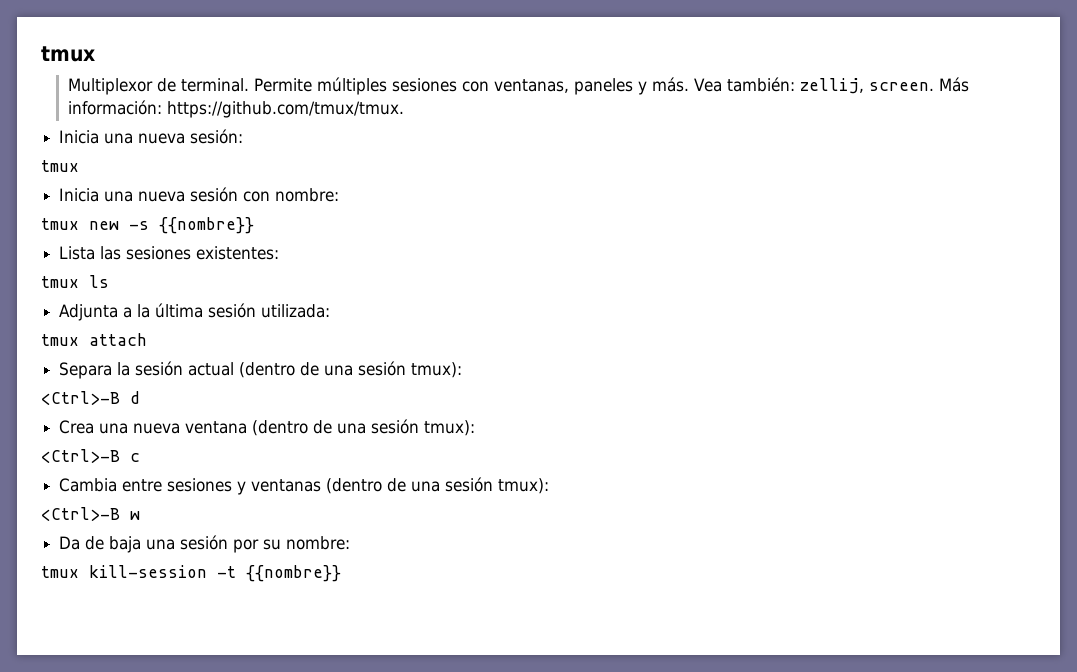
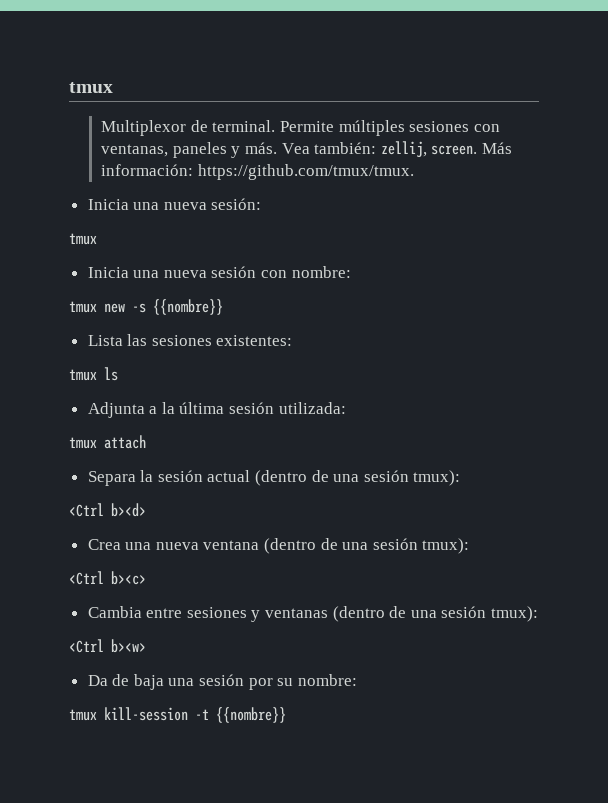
- <Ctrl>-B d
+ <Ctrl b><d>
- <Ctrl>-B c
+ <Ctrl b><c>
- <Ctrl>-B w
+ <Ctrl b><w>

